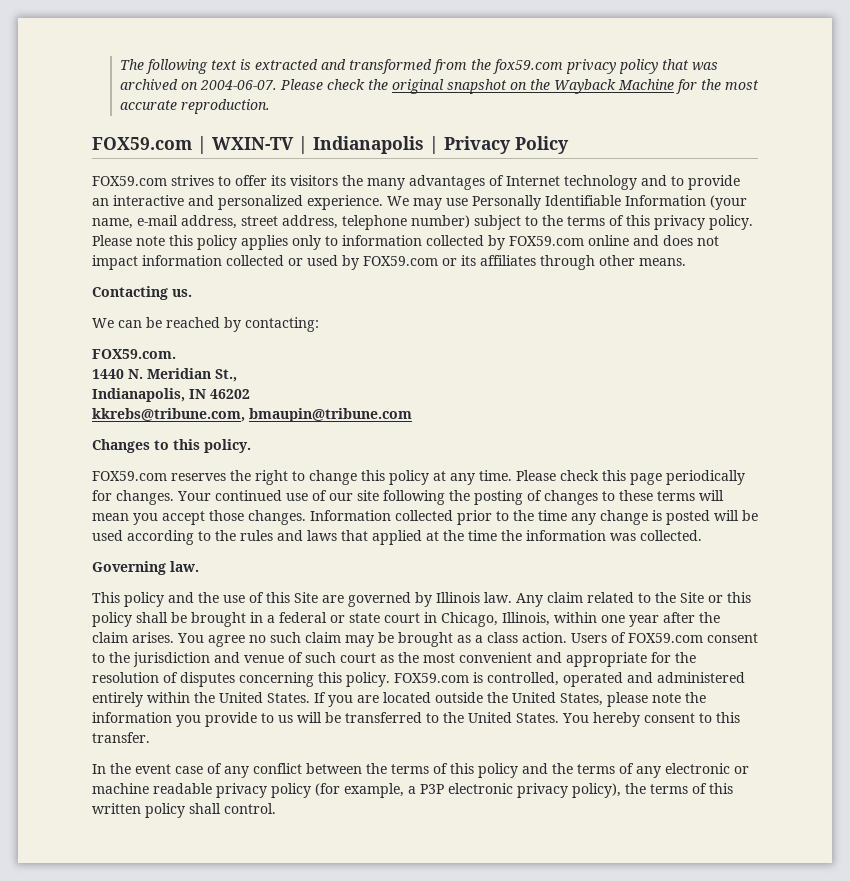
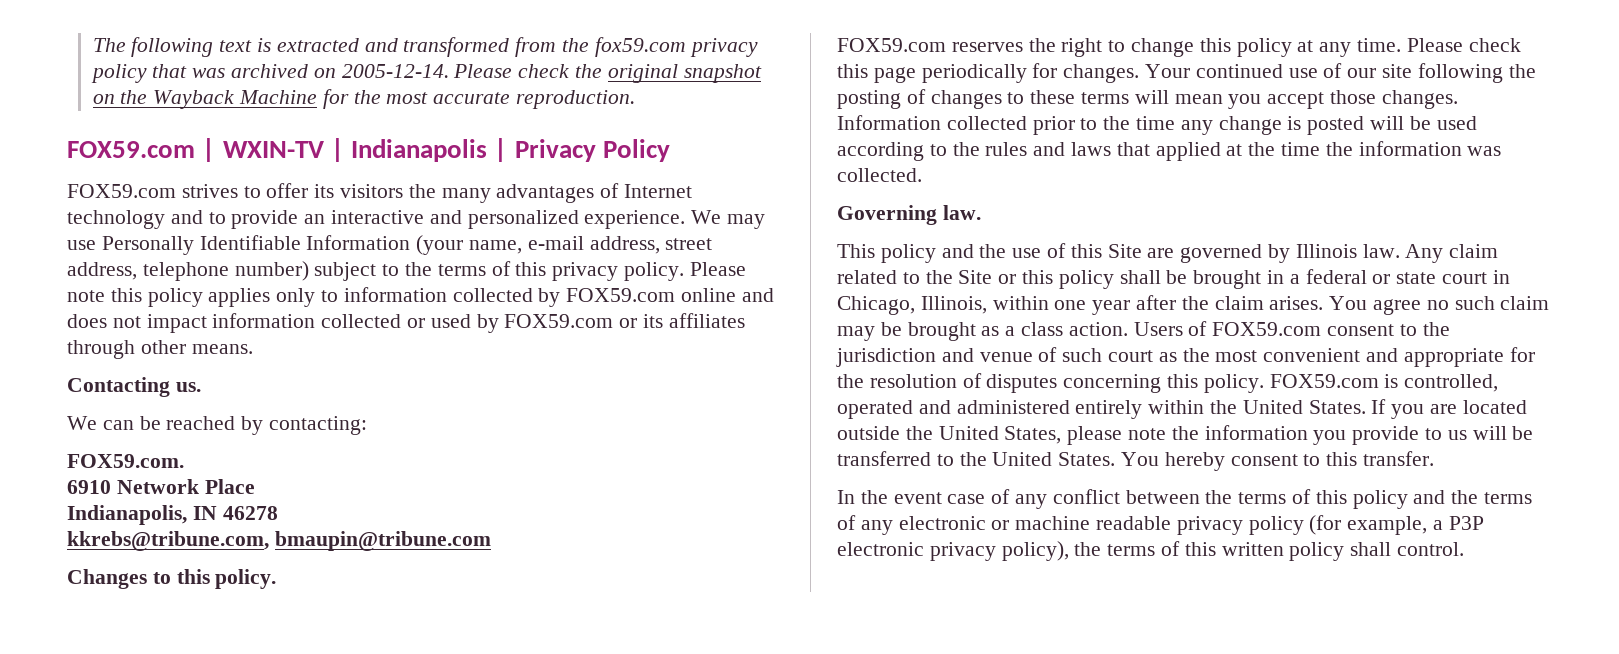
- The following text is extracted and transformed from the fox59.com privacy policy that was archived on 2004-06-07.
+ The following text is extracted and transformed from the fox59.com privacy policy that was archived on 2005-12-14.
- 1440 N. Meridian St.,
+ 6910 Network Place
- Indianapolis, IN 46202
+ Indianapolis, IN 46278

